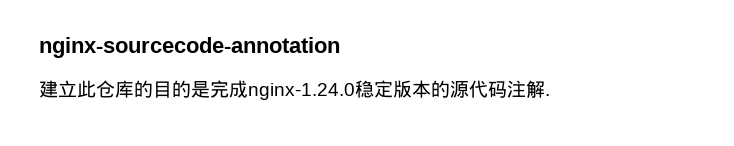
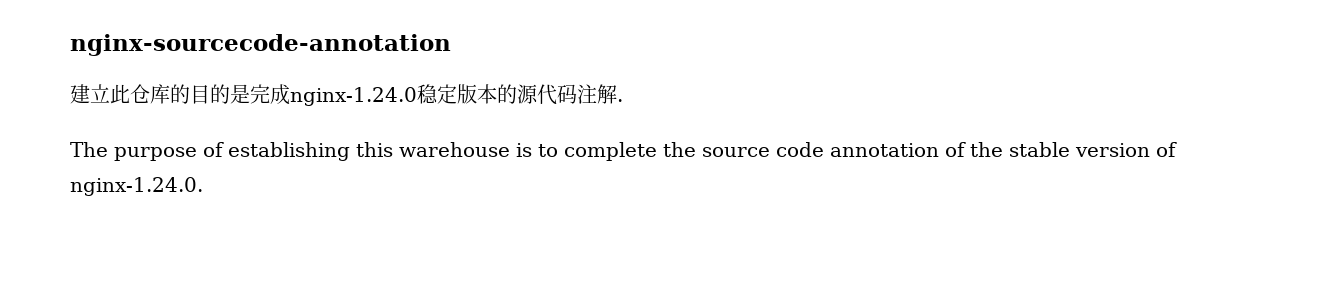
+ The purpose of establishing this warehouse is to complete the source code annotation of the stable version of nginx-1.24.0.

